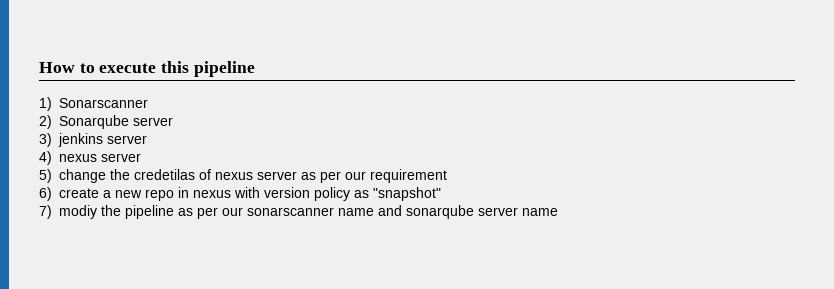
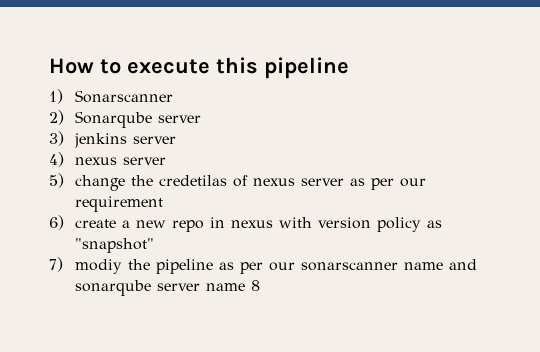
- 7) modiy the pipeline as per our sonarscanner name and sonarqube server name
+ 7) modiy the pipeline as per our sonarscanner name and sonarqube server name 8

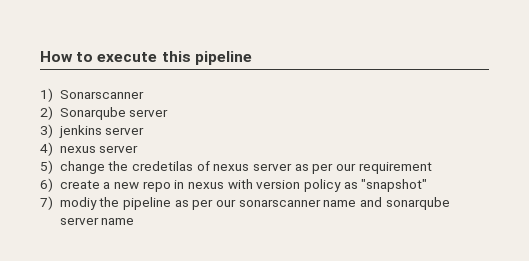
- 7) modiy the pipeline as per our sonarscanner name and sonarqube server name 8
+ 7) modiy the pipeline as per our sonarscanner name and sonarqube server name

